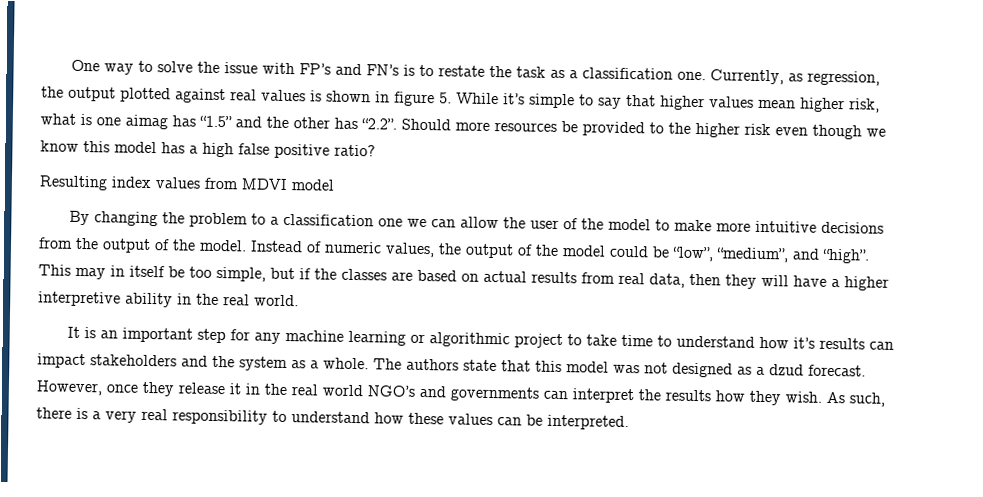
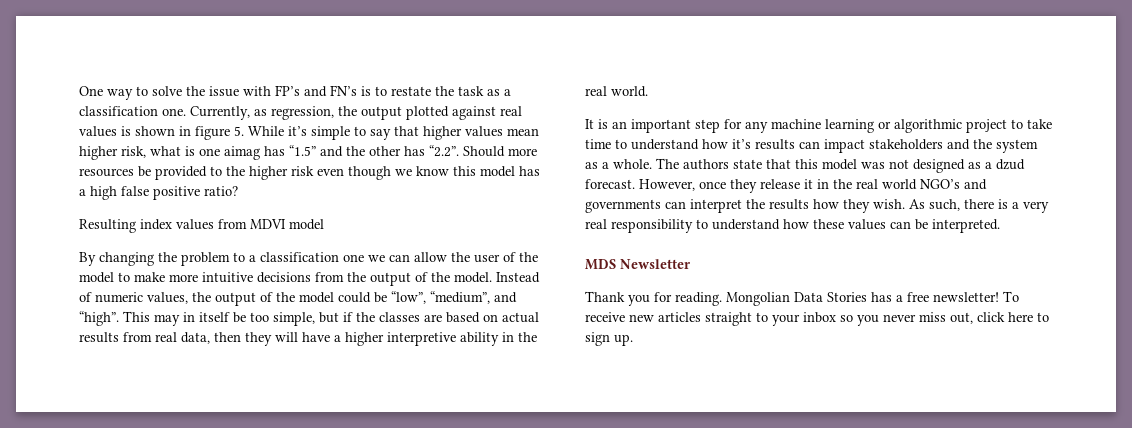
+ MDS Newsletter
+ Thank you for reading. Mongolian Data Stories has a free newsletter! To receive new articles straight to your inbox so you never miss out, click here to sign up.

